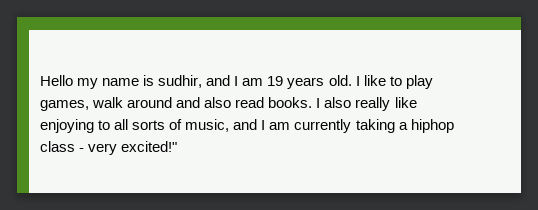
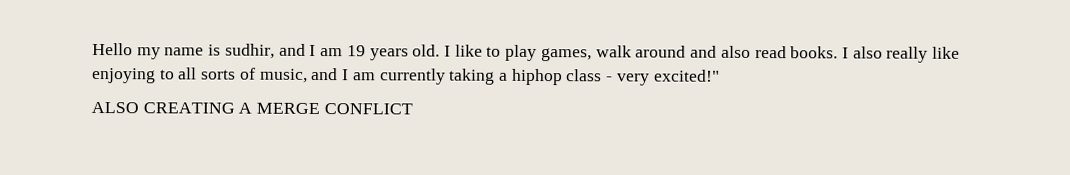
+ ALSO CREATING A MERGE CONFLICT

